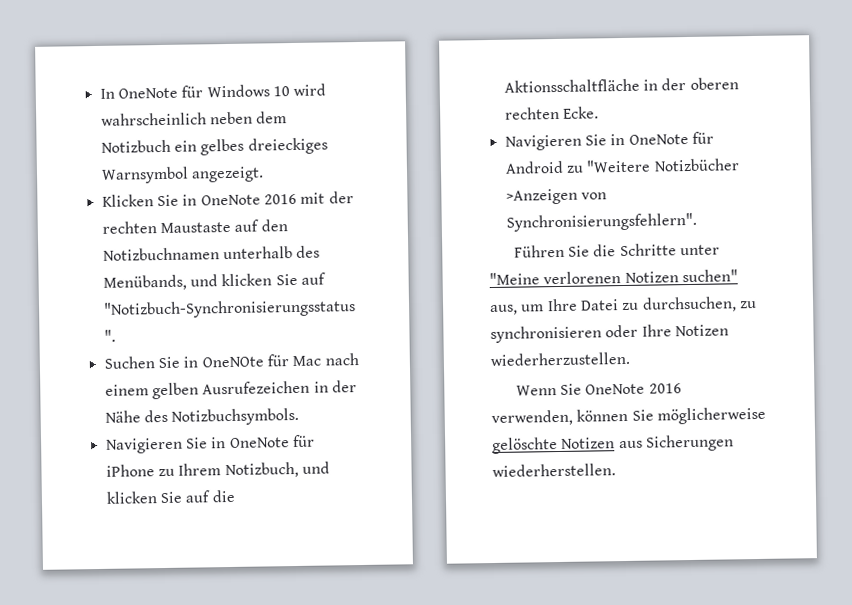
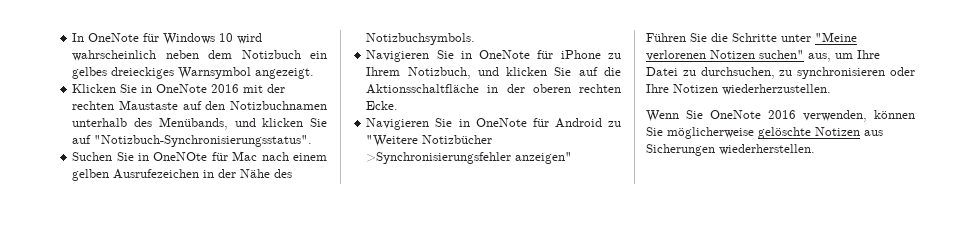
- Navigieren Sie in OneNote für Android zu "Weitere Notizbücher >Anzeigen von Synchronisierungsfehlern".
+ Navigieren Sie in OneNote für Android zu "Weitere Notizbücher >Synchronisierungsfehler anzeigen"

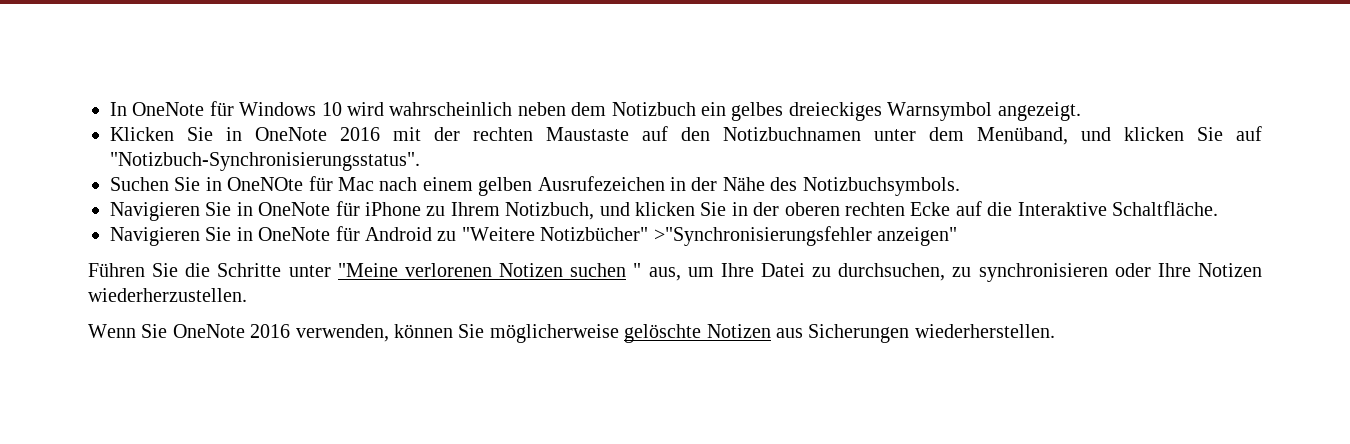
- Klicken Sie in OneNote 2016 mit der rechten Maustaste auf den Notizbuchnamen unterhalb des Menübands, und klicken Sie auf "Notizbuch-Synchronisierungsstatus".
+ Klicken Sie in OneNote 2016 mit der rechten Maustaste auf den Notizbuchnamen unter dem Menüband, und klicken Sie auf "Notizbuch-Synchronisierungsstatus".
- Navigieren Sie in OneNote für iPhone zu Ihrem Notizbuch, und klicken Sie auf die Aktionsschaltfläche in der oberen rechten Ecke.
+ Navigieren Sie in OneNote für iPhone zu Ihrem Notizbuch, und klicken Sie in der oberen rechten Ecke auf die Interaktive Schaltfläche.
- Navigieren Sie in OneNote für Android zu "Weitere Notizbücher >Synchronisierungsfehler anzeigen"
+ Navigieren Sie in OneNote für Android zu "Weitere Notizbücher" >"Synchronisierungsfehler anzeigen"
- Führen Sie die Schritte unter "Meine verlorenen Notizen suchen" aus, um Ihre Datei zu durchsuchen, zu synchronisieren oder Ihre Notizen wiederherzustellen.
+ Führen Sie die Schritte unter "Meine verlorenen Notizen suchen " aus, um Ihre Datei zu durchsuchen, zu synchronisieren oder Ihre Notizen wiederherzustellen.

